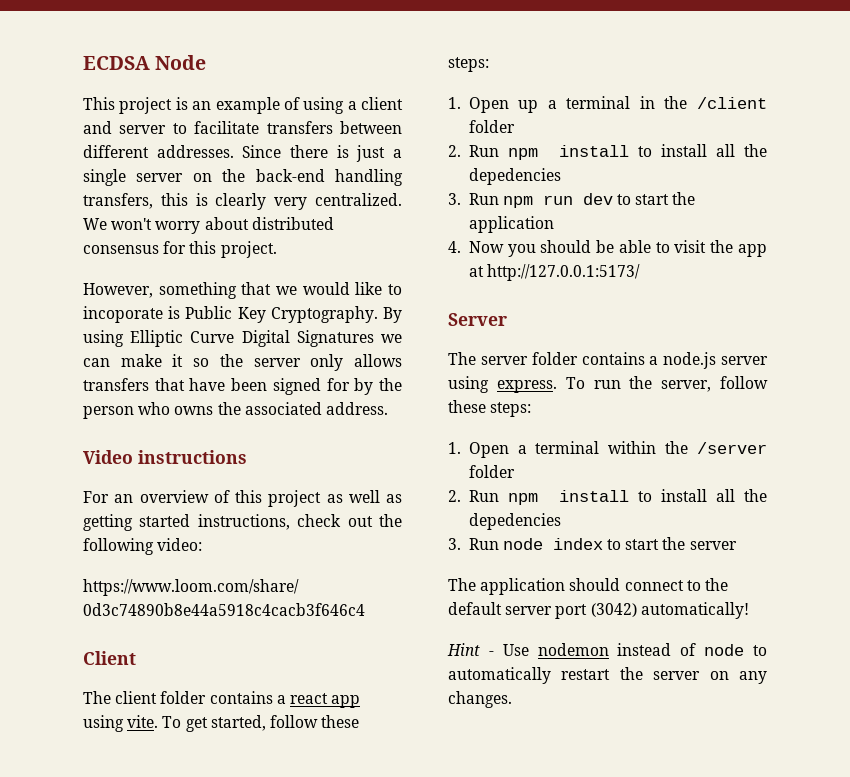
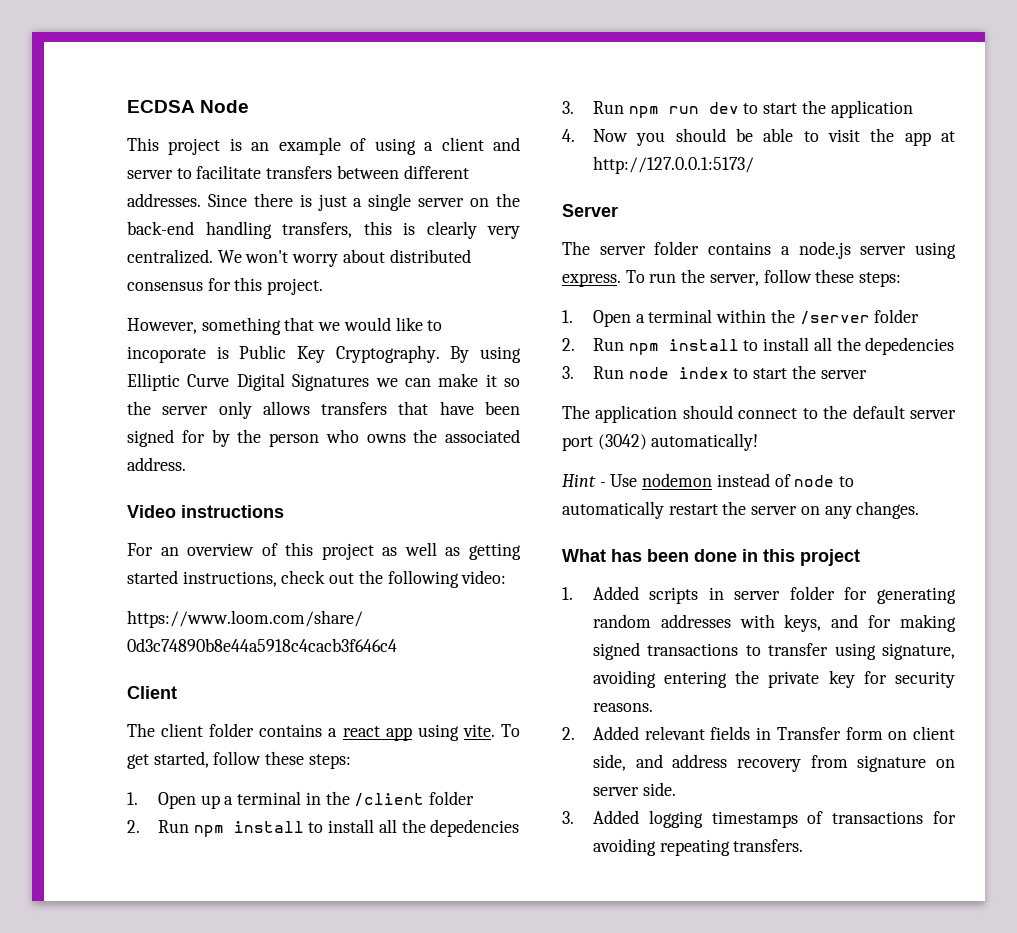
+ What has been done in this project
+ 1. Added scripts in server folder for generating random addresses with keys, and for making signed transactions to transfer using signature, avoiding entering the private key for security reasons.
+ 2. Added relevant fields in Transfer form on client side, and address recovery from signature on server side.
+ 3. Added logging timestamps of transactions for avoiding repeating transfers.

